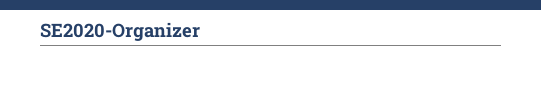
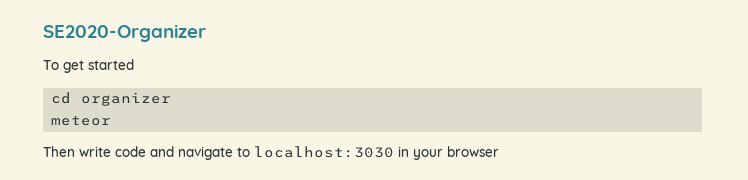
+ To get started
+ cd organizer
+ meteor
+ Then write code and navigate to localhost:3030 in your browser

